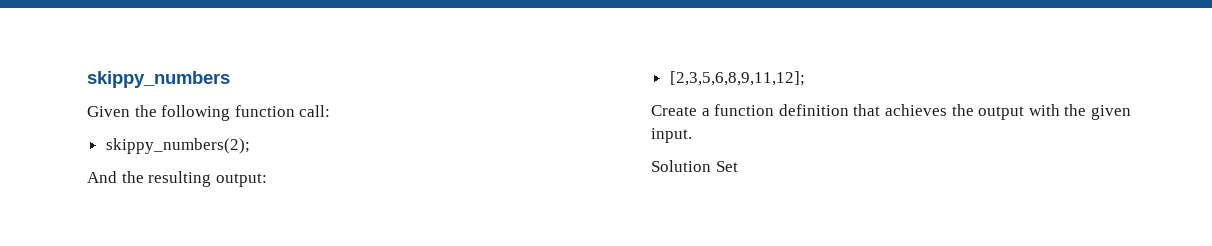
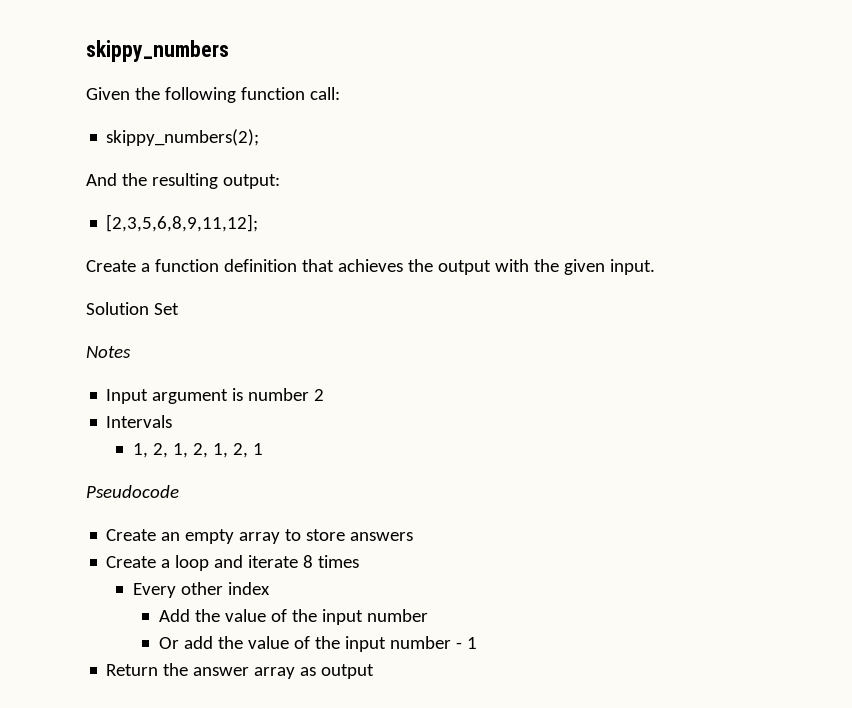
+ Notes
+ Input argument is number 2
+ Intervals
+ 1, 2, 1, 2, 1, 2, 1
+ Pseudocode
+ Create an empty array to store answers
+ Create a loop and iterate 8 times
+ Every other index
+ Add the value of the input number
+ Or add the value of the input number - 1
+ Return the answer array as output

